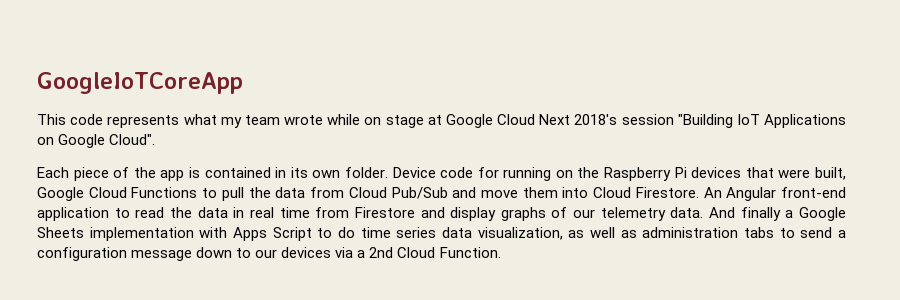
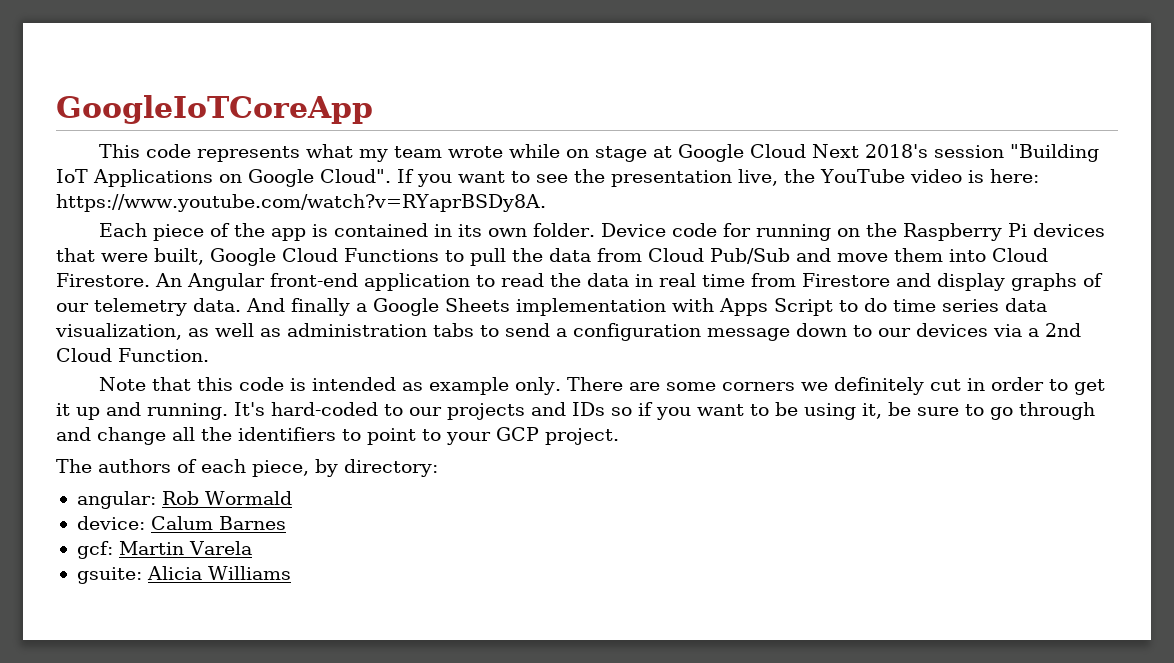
+ If you want to see the presentation live, the YouTube video is here: https://www.youtube.com/watch?v=RYaprBSDy8A.
+ Note that this code is intended as example only. There are some corners we definitely cut in order to get it up and running. It's hard-coded to our projects and IDs so if you want to be using it, be sure to go through and change all the identifiers to point to your GCP project.
+ The authors of each piece, by directory:
+ angular: Rob Wormald
+ device: Calum Barnes
+ gcf: Martin Varela
+ gsuite: Alicia Williams

